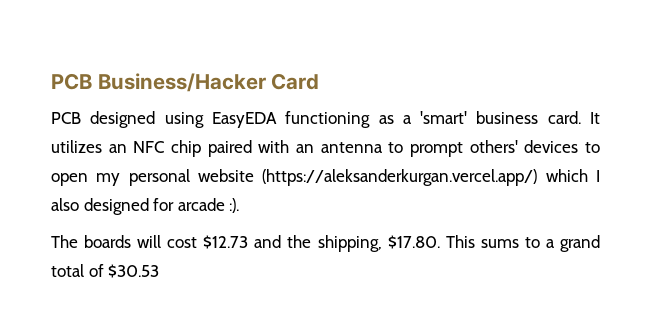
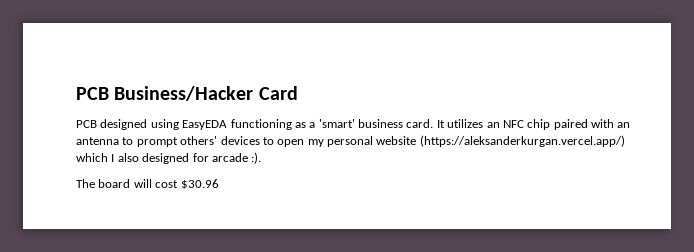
- The boards will cost $12.73 and the shipping, $17.80. This sums to a grand total of $30.53
+ The board will cost $30.96

